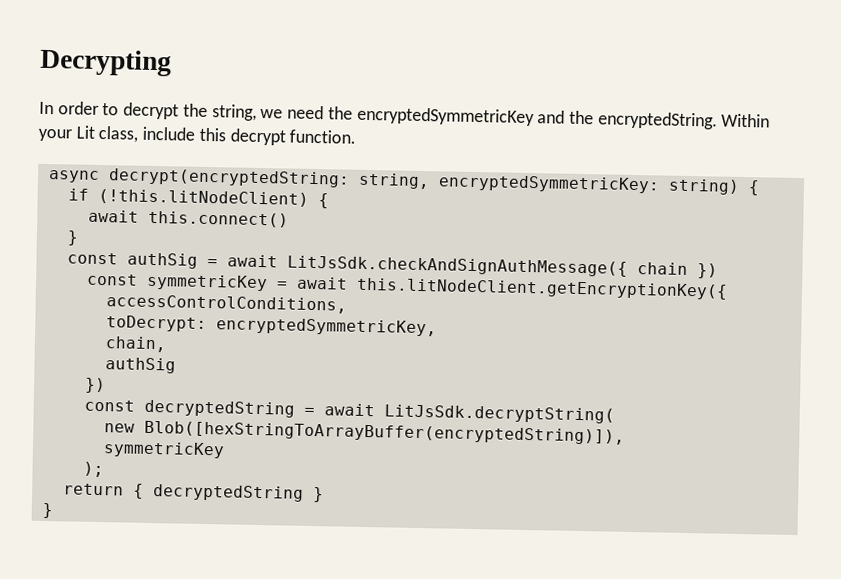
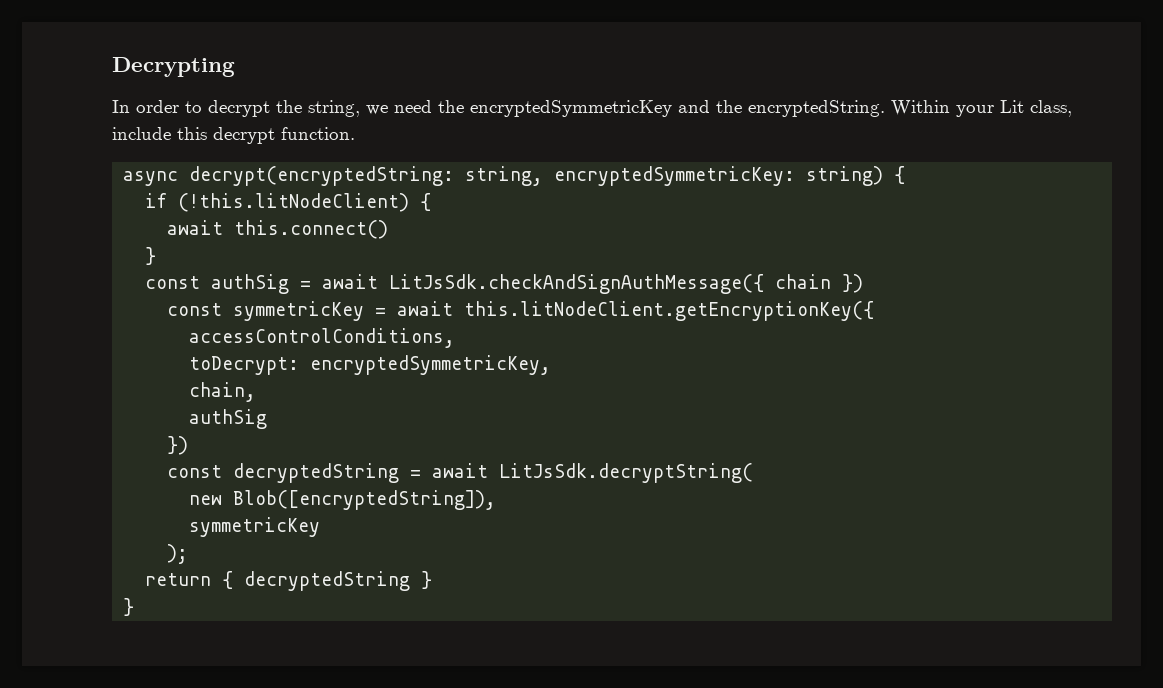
- new Blob([hexStringToArrayBuffer(encryptedString)]),
+ new Blob([encryptedString]),

